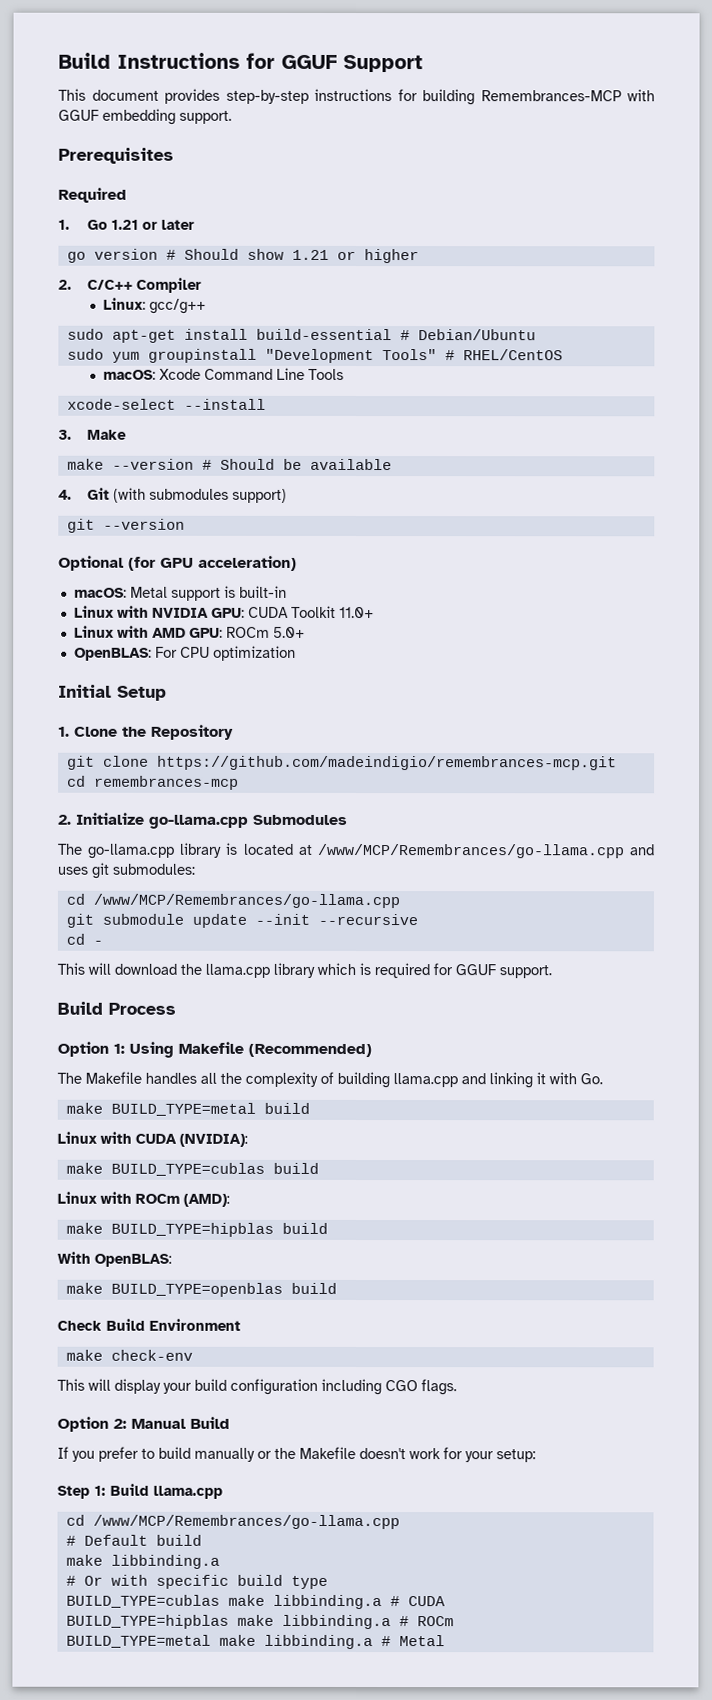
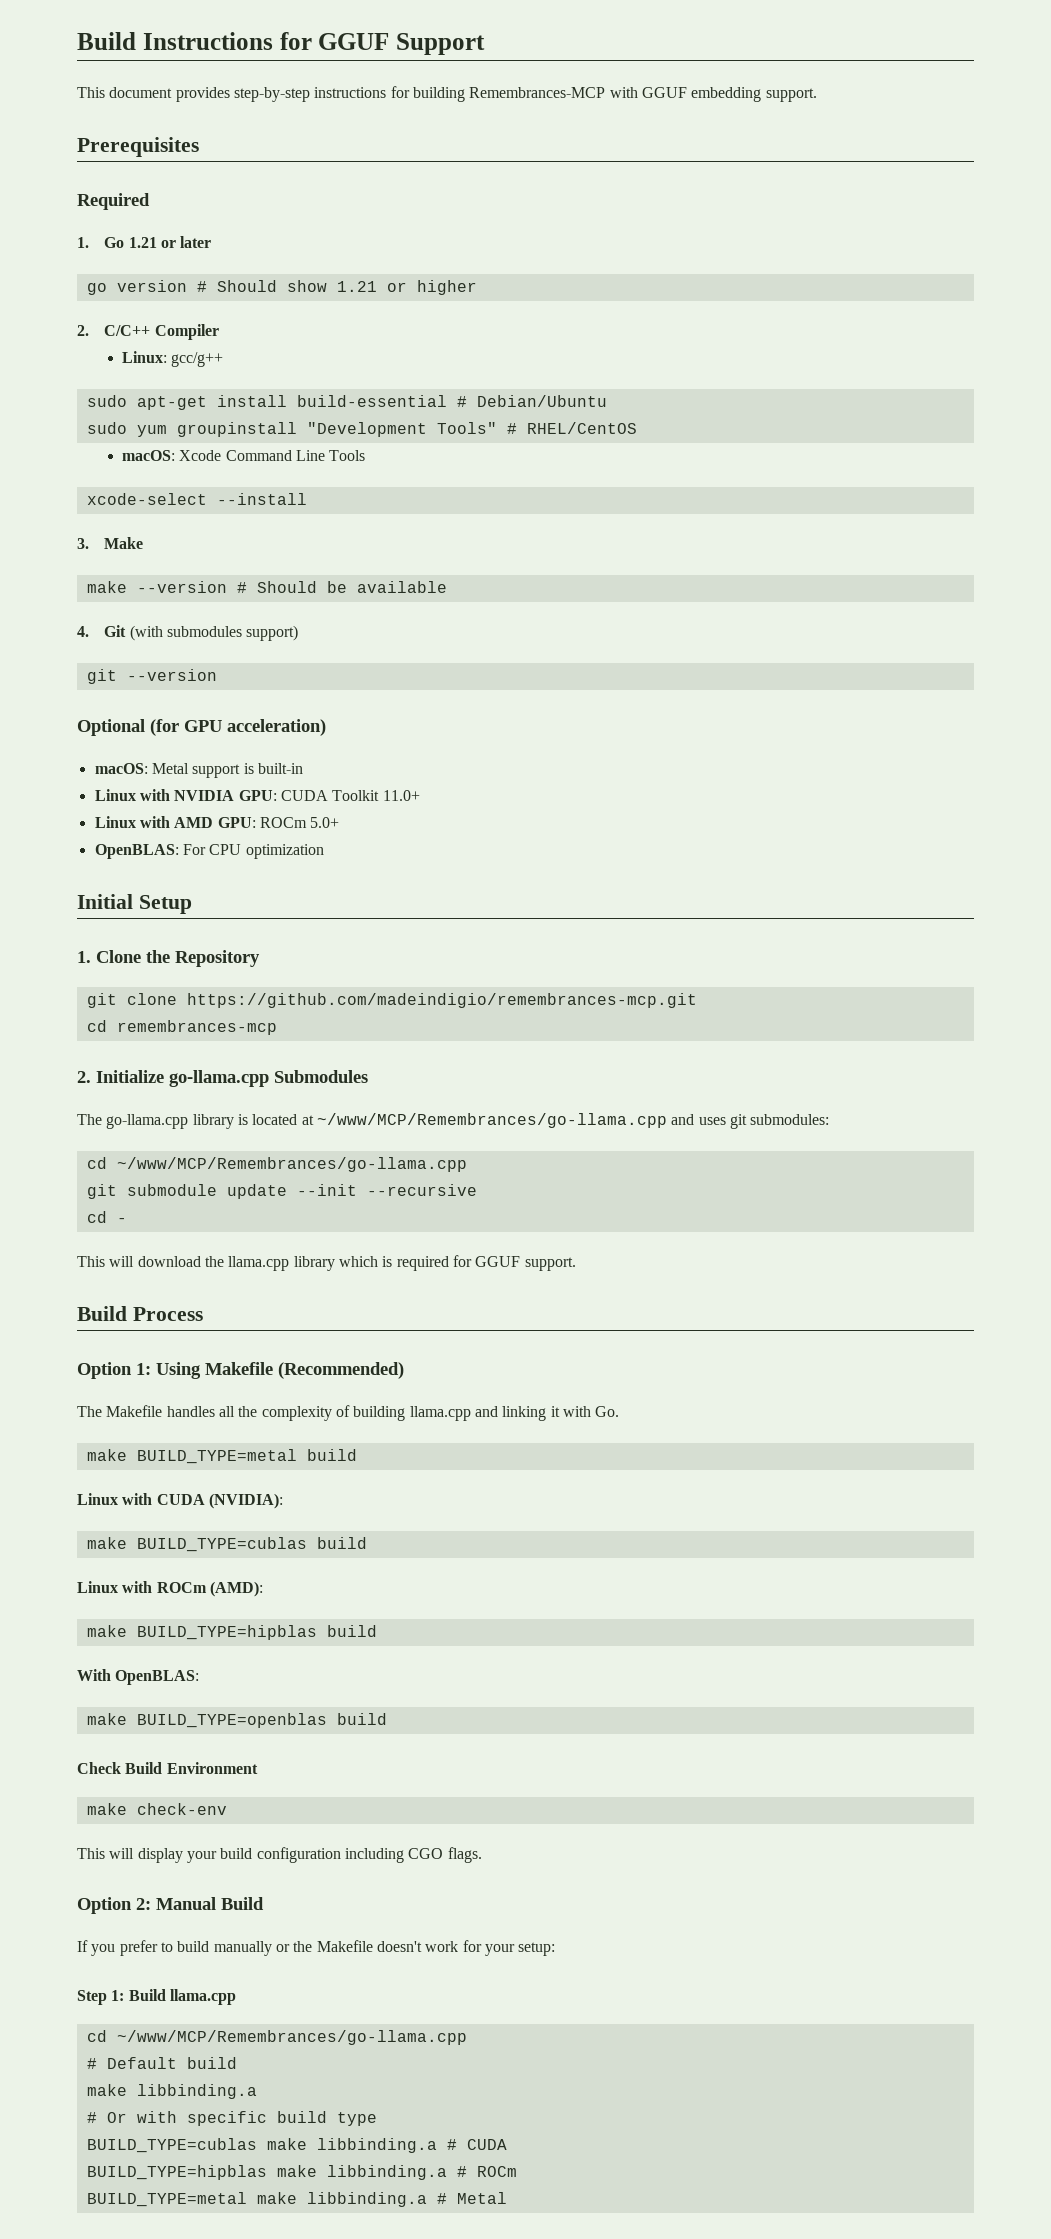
- The go-llama.cpp library is located at /www/MCP/Remembrances/go-llama.cpp and uses git submodules:
- cd /www/MCP/Remembrances/go-llama.cpp
+ The go-llama.cpp library is located at ~/www/MCP/Remembrances/go-llama.cpp and uses git submodules:
+ cd ~/www/MCP/Remembrances/go-llama.cpp
  Step 1: Build llama.cpp
- cd /www/MCP/Remembrances/go-llama.cpp
+ cd ~/www/MCP/Remembrances/go-llama.cpp

